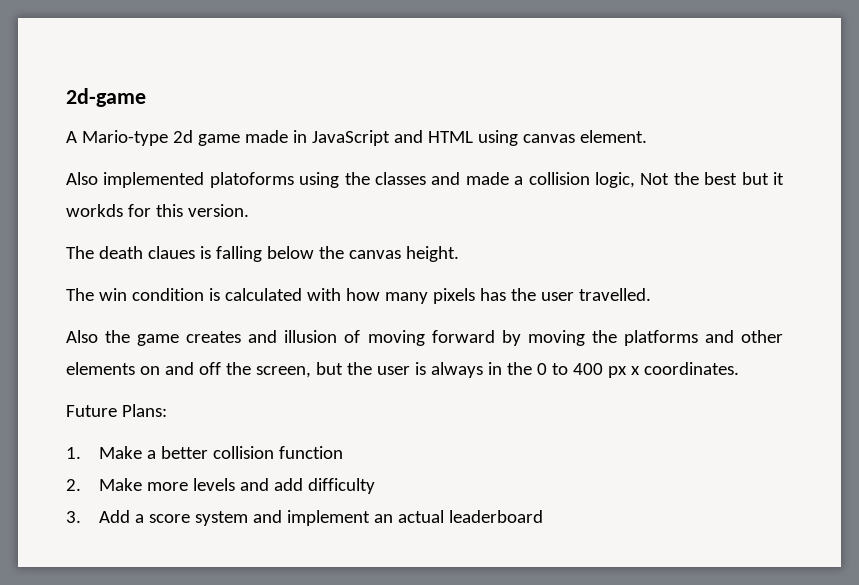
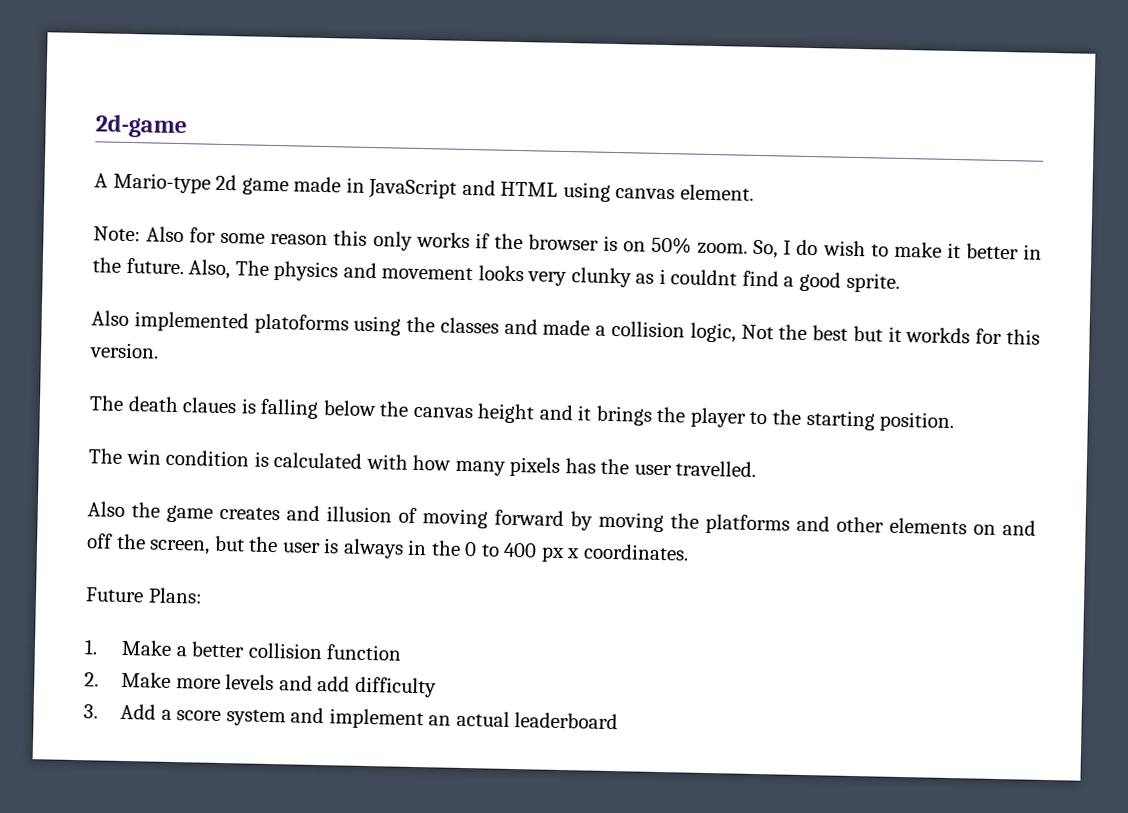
+ Note: Also for some reason this only works if the browser is on 50% zoom. So, I do wish to make it better in the future. Also, The physics and movement looks very clunky as i couldnt find a good sprite.
- The death claues is falling below the canvas height.
+ The death claues is falling below the canvas height and it brings the player to the starting position.

